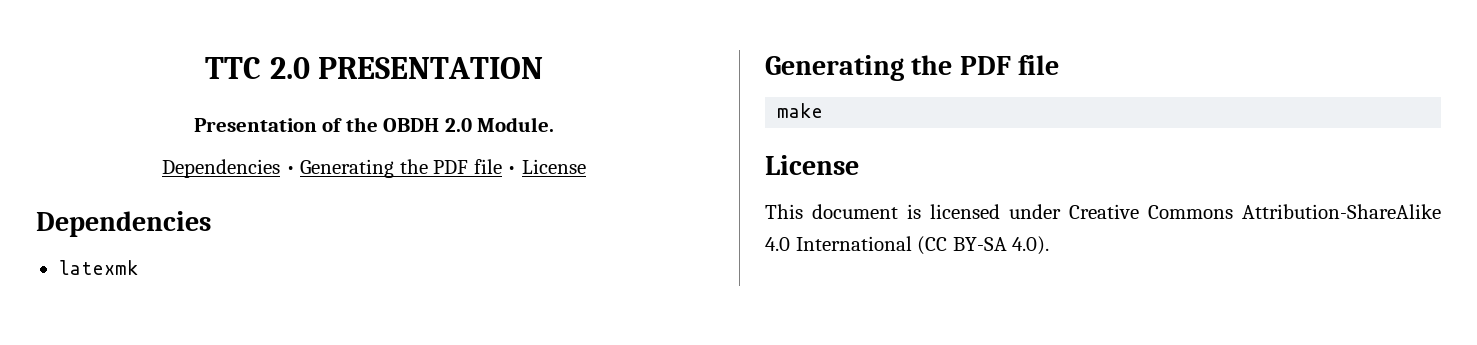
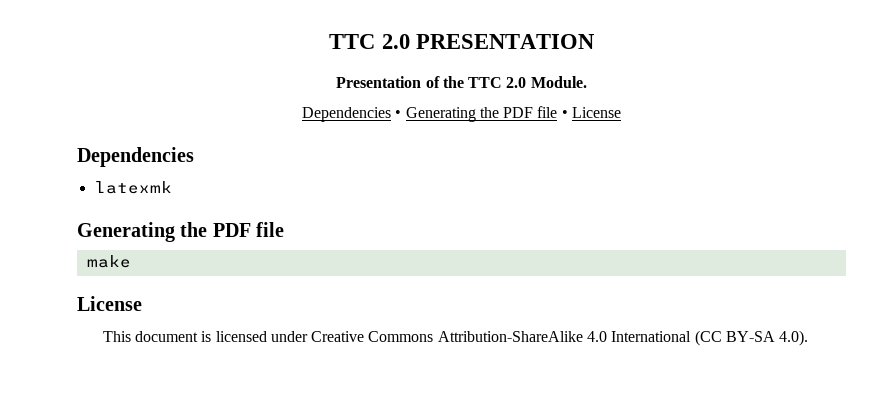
- Presentation of the OBDH 2.0 Module.
+ Presentation of the TTC 2.0 Module.

